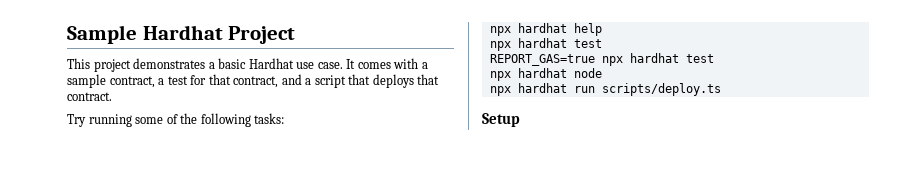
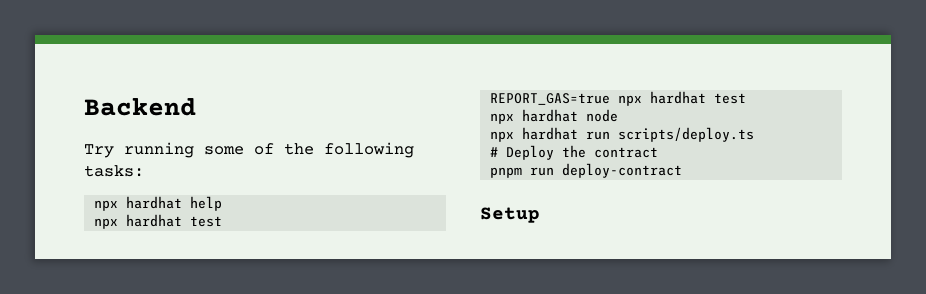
- Sample Hardhat Project
- This project demonstrates a basic Hardhat use case. It comes with a sample contract, a test for that contract, and a script that deploys that contract.
+ Backend
+ # Deploy the contract
+ pnpm run deploy-contract

